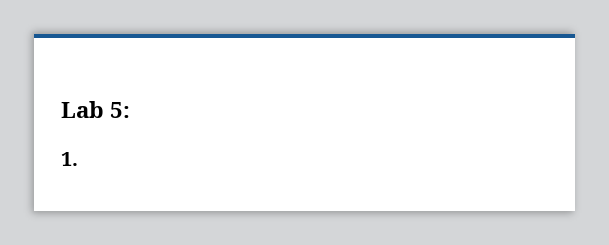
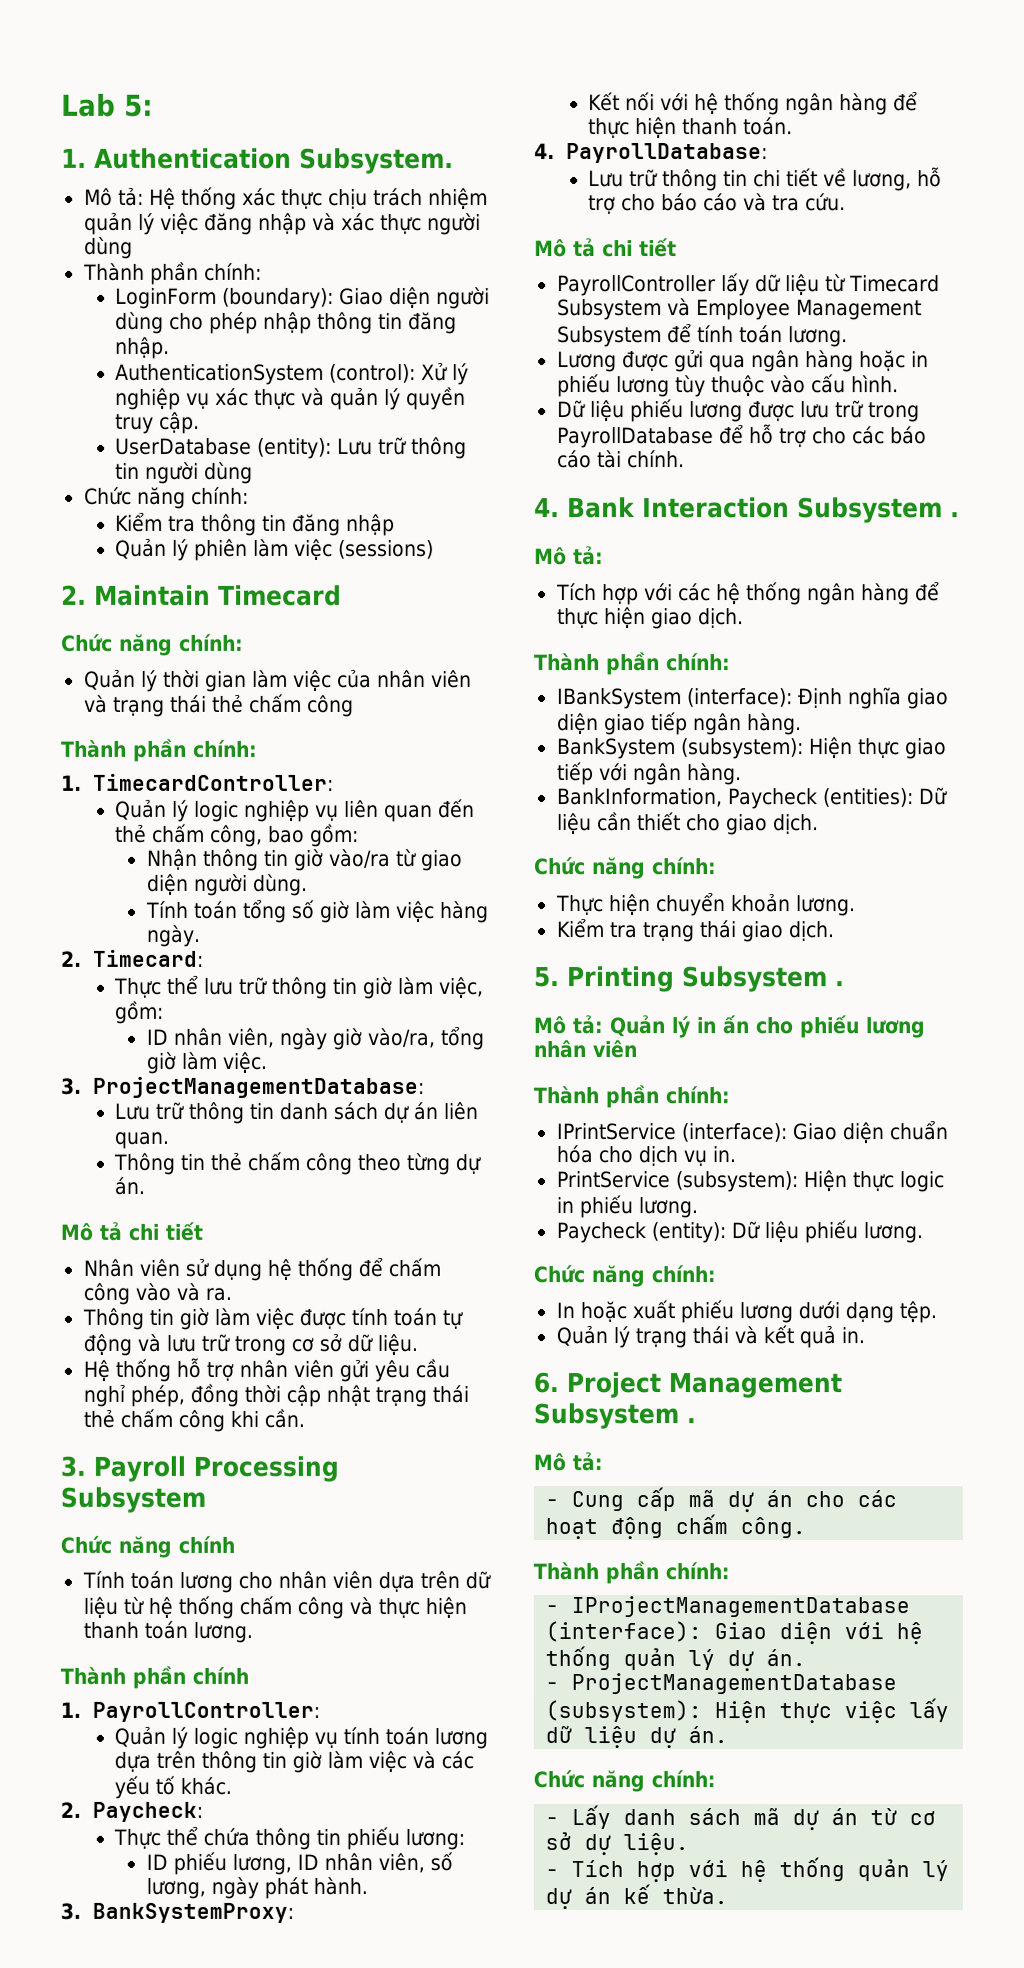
- 1.
+ 1. Authentication Subsystem.
+ Mô tả: Hệ thống xác thực chịu trách nhiệm quản lý việc đăng nhập và xác thực người dùng
+ Thành phần chính:
+ LoginForm (boundary): Giao diện người dùng cho phép nhập thông tin đăng nhập.
+ AuthenticationSystem (control): Xử lý nghiệp vụ xác thực và quản lý quyền truy cập.
+ UserDatabase (entity): Lưu trữ thông tin người dùng
+ Chức năng chính:
+ Kiểm tra thông tin đăng nhập
+ Quản lý phiên làm việc (sessions)
+ 2. Maintain Timecard
+ Chức năng chính:
+ Quản lý thời gian làm việc của nhân viên và trạng thái thẻ chấm công
+ Thành phần chính:
+ 1. TimecardController:
+ Quản lý logic nghiệp vụ liên quan đến thẻ chấm công, bao gồm:
+ Nhận thông tin giờ vào/ra từ giao diện người dùng.
+ Tính toán tổng số giờ làm việc hàng ngày.
+ 2. Timecard:
+ Thực thể lưu trữ thông tin giờ làm việc, gồm:
+ ID nhân viên, ngày giờ vào/ra, tổng giờ làm việc.
+ 3. ProjectManagementDatabase:
+ Lưu trữ thông tin danh sách dự án liên quan.
+ Thông tin thẻ chấm công theo từng dự án.
+ Mô tả chi tiết
+ Nhân viên sử dụng hệ thống để chấm công vào và ra.
+ Thông tin giờ làm việc được tính toán tự động và lưu trữ trong cơ sở dữ liệu.
+ Hệ thống hỗ trợ nhân viên gửi yêu cầu nghỉ phép, đồng thời cập nhật trạng thái thẻ chấm công khi cần.
+ 3. Payroll Processing Subsystem
+ Chức năng chính
+ Tính toán lương cho nhân viên dựa trên dữ liệu từ hệ thống chấm công và thực hiện thanh toán lương.
+ Thành phần chính
+ 1. PayrollController:
+ Quản lý logic nghiệp vụ tính toán lương dựa trên thông tin giờ làm việc và các yếu tố khác.
+ 2. Paycheck:
+ Thực thể chứa thông tin phiếu lương:
+ ID phiếu lương, ID nhân viên, số lương, ngày phát hành.
+ 3. BankSystemProxy:
+ Kết nối với hệ thống ngân hàng để thực hiện thanh toán.
+ 4. PayrollDatabase:
+ Lưu trữ thông tin chi tiết về lương, hỗ trợ cho báo cáo và tra cứu.
+ Mô tả chi tiết
+ PayrollController lấy dữ liệu từ Timecard Subsystem và Employee Management Subsystem để tính toán lương.
+ Lương được gửi qua ngân hàng hoặc in phiếu lương tùy thuộc vào cấu hình.
+ Dữ liệu phiếu lương được lưu trữ trong PayrollDatabase để hỗ trợ cho các báo cáo tài chính.
+ 4. Bank Interaction Subsystem .
+ Mô tả:
+ Tích hợp với các hệ thống ngân hàng để thực hiện giao dịch.
+ Thành phần chính:
+ IBankSystem (interface): Định nghĩa giao diện giao tiếp ngân hàng.
+ BankSystem (subsystem): Hiện thực giao tiếp với ngân hàng.
+ BankInformation, Paycheck (entities): Dữ liệu cần thiết cho giao dịch.
+ Chức năng chính:
+ Thực hiện chuyển khoản lương.
+ Kiểm tra trạng thái giao dịch.
+ 5. Printing Subsystem .
+ Mô tả: Quản lý in ấn cho phiếu lương nhân viên
+ Thành phần chính:
+ IPrintService (interface): Giao diện chuẩn hóa cho dịch vụ in.
+ PrintService (subsystem): Hiện thực logic in phiếu lương.
+ Paycheck (entity): Dữ liệu phiếu lương.
+ Chức năng chính:
+ In hoặc xuất phiếu lương dưới dạng tệp.
+ Quản lý trạng thái và kết quả in.
+ 6. Project Management Subsystem .
+ Mô tả:
+ - Cung cấp mã dự án cho các hoạt động chấm công.
+ Thành phần chính:
+ - IProjectManagementDatabase (interface): Giao diện với hệ thống quản lý dự án.
+ - ProjectManagementDatabase (subsystem): Hiện thực việc lấy dữ liệu dự án.
+ Chức năng chính:
+ - Lấy danh sách mã dự án từ cơ sở dự liệu.
+ - Tích hợp với hệ thống quản lý dự án kế thừa.

